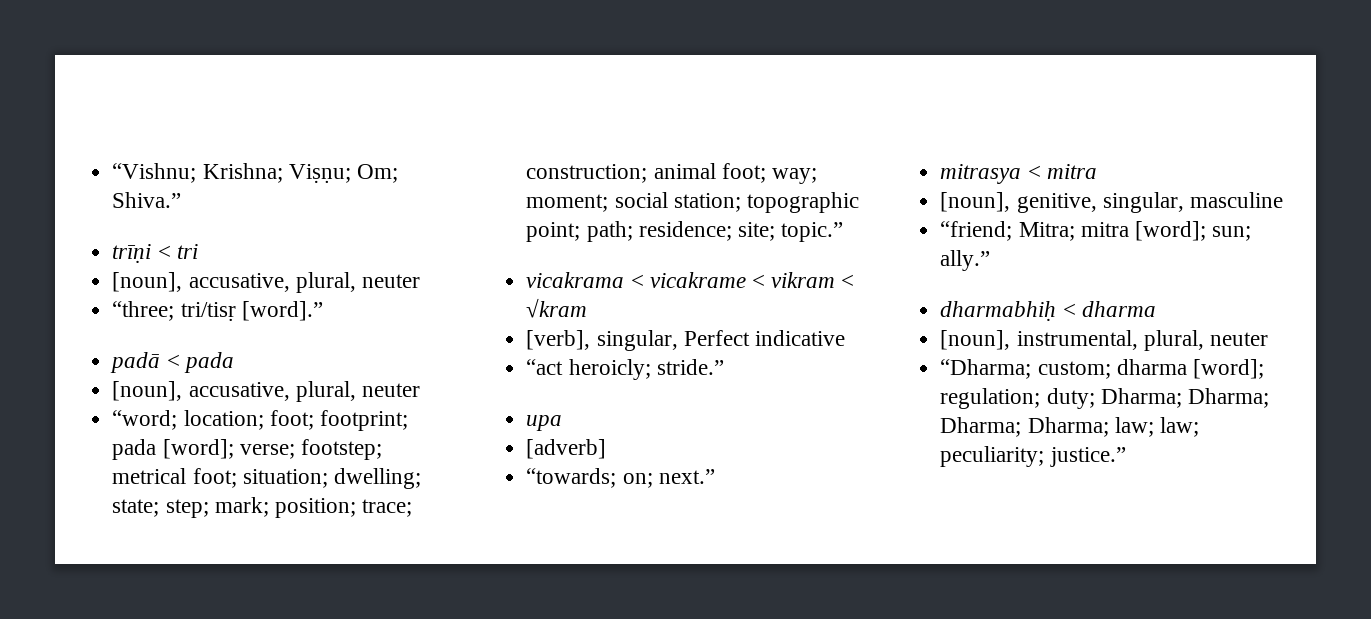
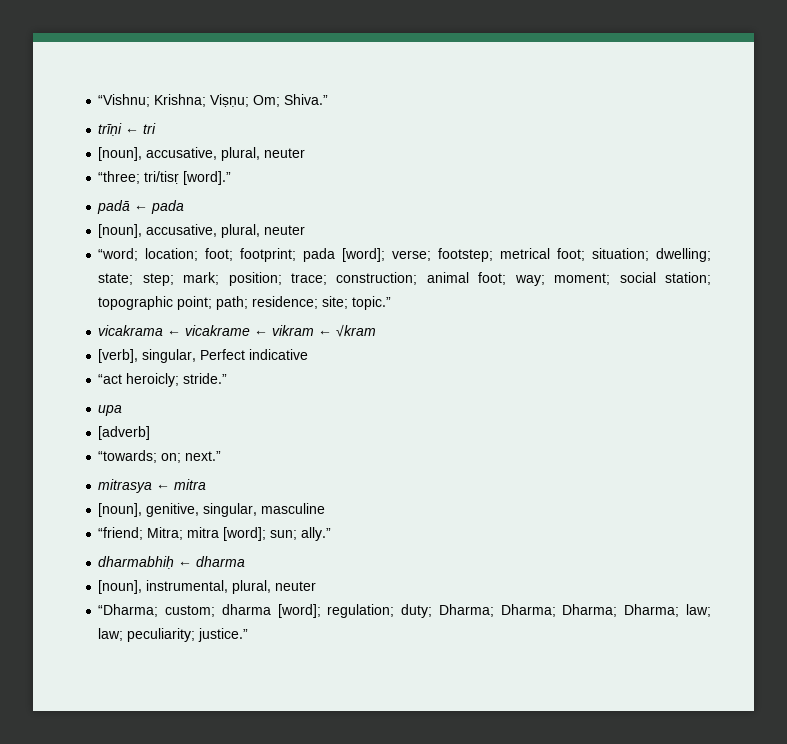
- trīṇi < tri
+ trīṇi ← tri
- padā < pada
+ padā ← pada
- vicakrama < vicakrame < vikram < √kram
+ vicakrama ← vicakrame ← vikram ← √kram
- mitrasya < mitra
+ mitrasya ← mitra
- dharmabhiḥ < dharma
+ dharmabhiḥ ← dharma

